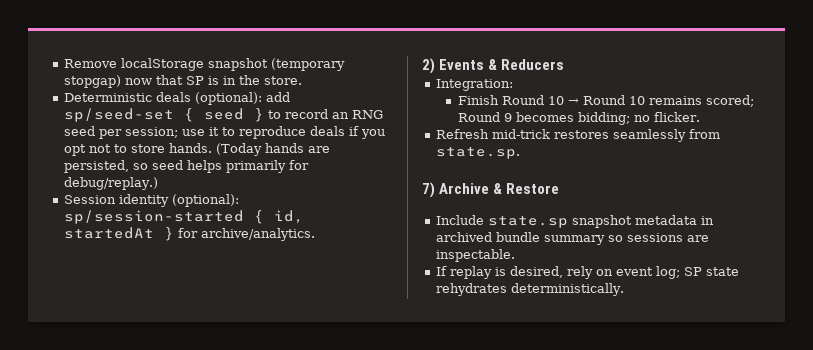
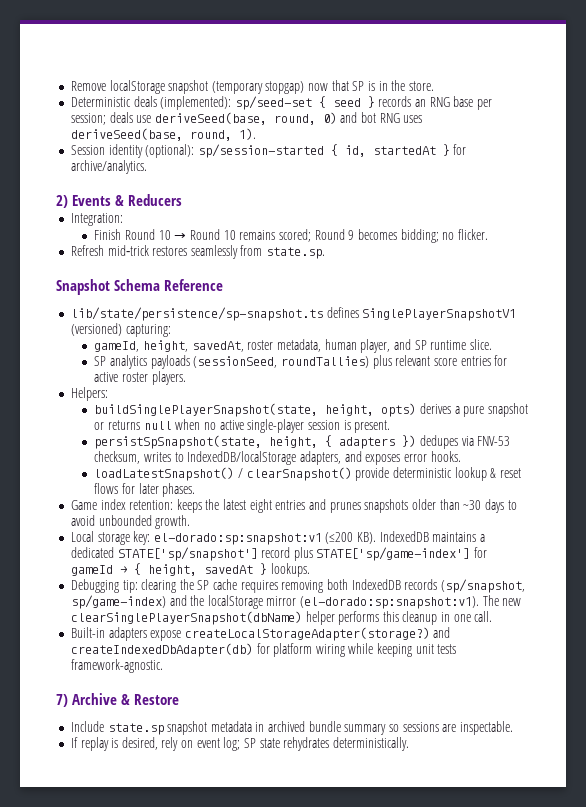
- Deterministic deals (optional): add sp/seed-set { seed } to record an RNG seed per session; use it to reproduce deals if you opt not to store hands. (Today hands are persisted, so seed helps primarily for debug/replay.)
+ Deterministic deals (implemented): sp/seed-set { seed } records an RNG base per session; deals use deriveSeed(base, round, 0) and bot RNG uses deriveSeed(base, round, 1).
+ Snapshot Schema Reference
+ lib/state/persistence/sp-snapshot.ts defines SinglePlayerSnapshotV1 (versioned) capturing:
+ gameId, height, savedAt, roster metadata, human player, and SP runtime slice.
+ SP analytics payloads (sessionSeed, roundTallies) plus relevant score entries for active roster players.
+ Helpers:
+ buildSinglePlayerSnapshot(state, height, opts) derives a pure snapshot or returns null when no active single-player session is present.
+ persistSpSnapshot(state, height, { adapters }) dedupes via FNV-53 checksum, writes to IndexedDB/localStorage adapters, and exposes error hooks.
+ loadLatestSnapshot() / clearSnapshot() provide deterministic lookup & reset flows for later phases.
+ Game index retention: keeps the latest eight entries and prunes snapshots older than ~30 days to avoid unbounded growth.
+ Local storage key: el-dorado:sp:snapshot:v1 (≤200 KB). IndexedDB maintains a dedicated STATE['sp/snapshot'] record plus STATE['sp/game-index'] for gameId → { height, savedAt } lookups.
+ Debugging tip: clearing the SP cache requires removing both IndexedDB records (sp/snapshot, sp/game-index) and the localStorage mirror (el-dorado:sp:snapshot:v1). The new clearSinglePlayerSnapshot(dbName) helper performs this cleanup in one call.
+ Built-in adapters expose createLocalStorageAdapter(storage?) and createIndexedDbAdapter(db) for platform wiring while keeping unit tests framework-agnostic.

